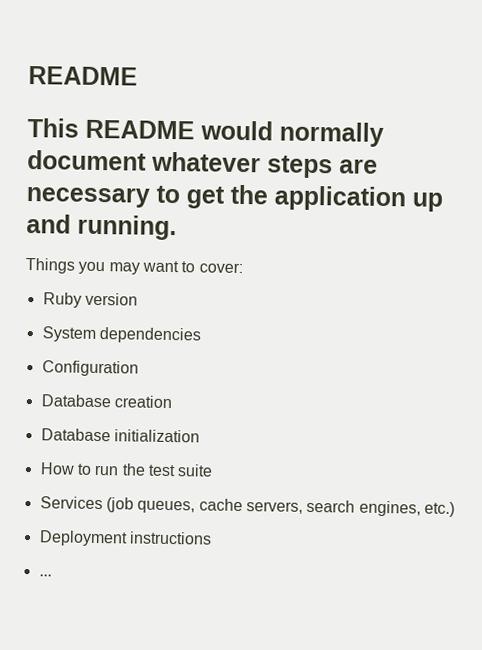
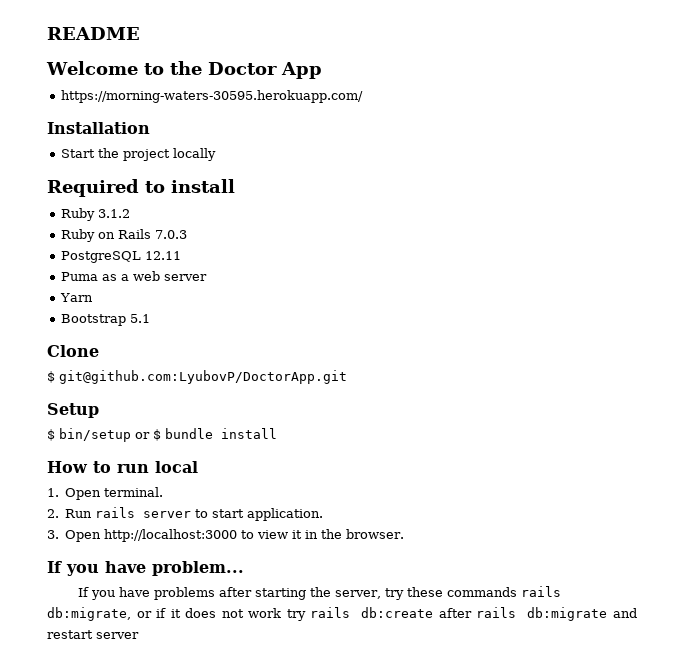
- This README would normally document whatever steps are necessary to get the application up and running.
- Things you may want to cover:
- Ruby version
- System dependencies
- Configuration
- Database creation
- Database initialization
- How to run the test suite
- Services (job queues, cache servers, search engines, etc.)
- Deployment instructions
- ...
+ Welcome to the Doctor App
+ https://morning-waters-30595.herokuapp.com/
+ Installation
+ Start the project locally
+ Required to install
+ Ruby 3.1.2
+ Ruby on Rails 7.0.3
+ PostgreSQL 12.11
+ Puma as a web server
+ Yarn
+ Bootstrap 5.1
+ Clone
+ $ git@github.com:LyubovP/DoctorApp.git
+ Setup
+ $ bin/setup or $ bundle install
+ How to run local
+ 1. Open terminal.
+ 2. Run rails server to start application.
+ 3. Open http://localhost:3000 to view it in the browser.
+ If you have problem...
+ If you have problems after starting the server, try these commands rails db:migrate, or if it does not work try rails db:create after rails db:migrate and restart server

